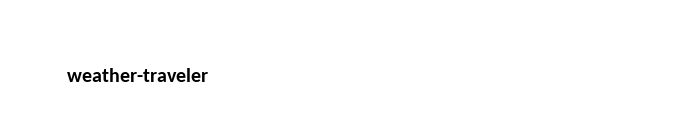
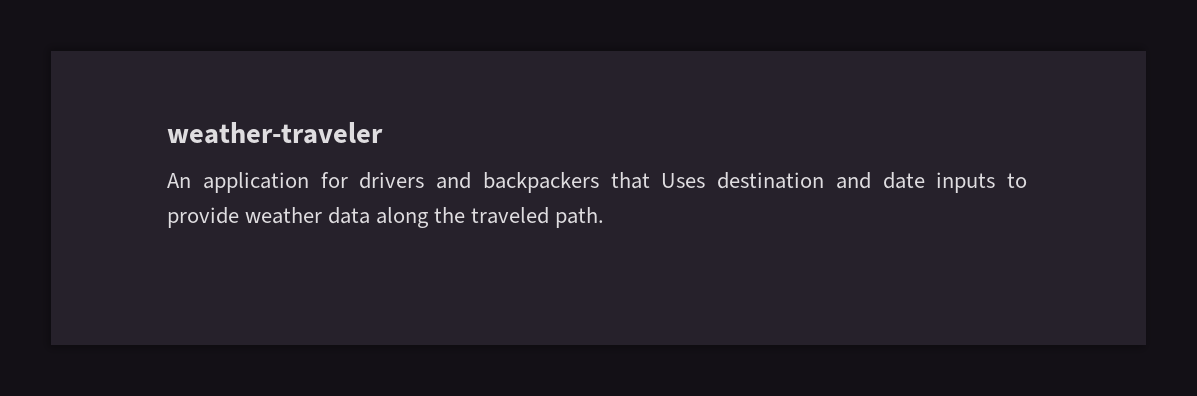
+ An application for drivers and backpackers that Uses destination and date inputs to provide weather data along the traveled path.

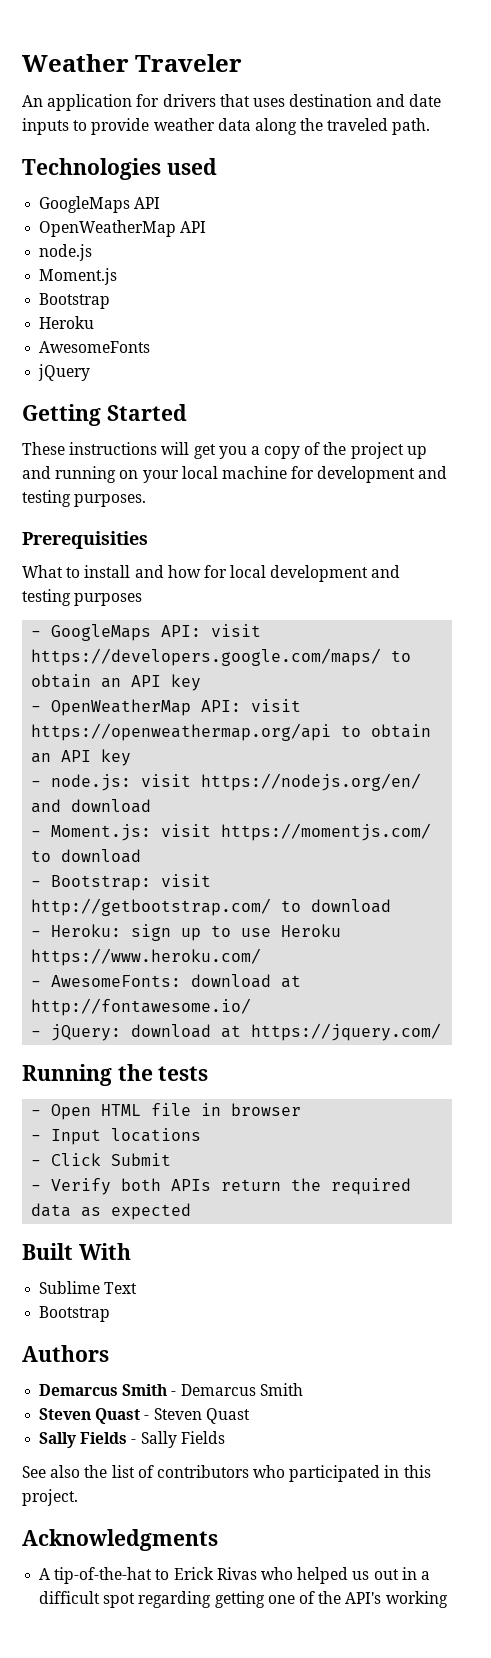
- weather-traveler
+ Weather Traveler
- An application for drivers and backpackers that Uses destination and date inputs to provide weather data along the traveled path.
+ An application for drivers that uses destination and date inputs to provide weather data along the traveled path.
+ Technologies used
+ GoogleMaps API
+ OpenWeatherMap API
+ node.js
+ Moment.js
+ Bootstrap
+ Heroku
+ AwesomeFonts
+ jQuery
+ Getting Started
+ These instructions will get you a copy of the project up and running on your local machine for development and testing purposes.
+ Prerequisities
+ What to install and how for local development and testing purposes
+ - GoogleMaps API: visit https://developers.google.com/maps/ to obtain an API key
+ - OpenWeatherMap API: visit https://openweathermap.org/api to obtain an API key
+ - node.js: visit https://nodejs.org/en/ and download
+ - Moment.js: visit https://momentjs.com/ to download
+ - Bootstrap: visit http://getbootstrap.com/ to download
+ - Heroku: sign up to use Heroku https://www.heroku.com/
+ - AwesomeFonts: download at http://fontawesome.io/
+ - jQuery: download at https://jquery.com/
+ Running the tests
+ - Open HTML file in browser
+ - Input locations
+ - Click Submit
+ - Verify both APIs return the required data as expected
+ Built With
+ Sublime Text
+ Bootstrap
+ Authors
+ Demarcus Smith - Demarcus Smith
+ Steven Quast - Steven Quast
+ Sally Fields - Sally Fields
+ See also the list of contributors who participated in this project.
+ Acknowledgments
+ A tip-of-the-hat to Erick Rivas who helped us out in a difficult spot regarding getting one of the API's working

